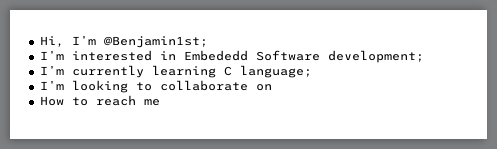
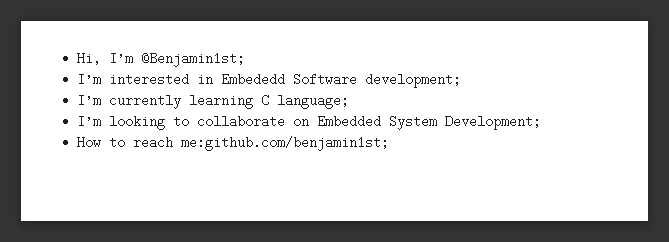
- I’m looking to collaborate on
+ I’m looking to collaborate on Embedded System Development;
- How to reach me
+ How to reach me:github.com/benjamin1st;

